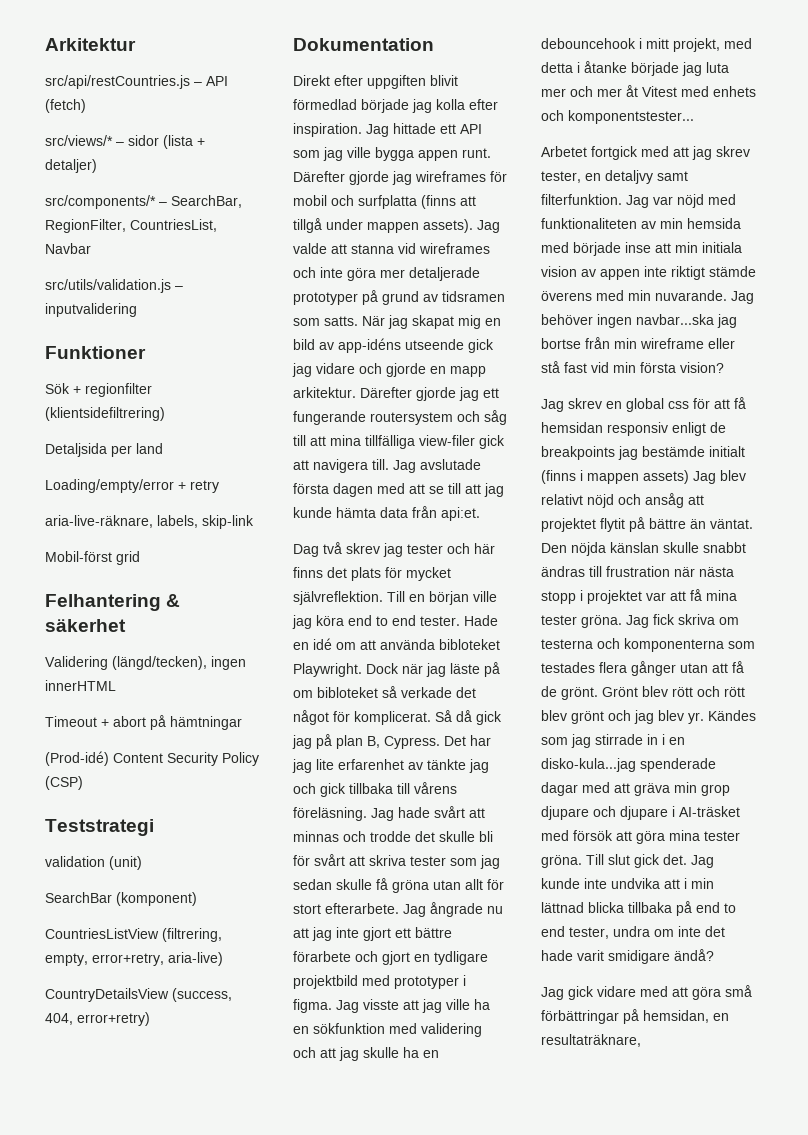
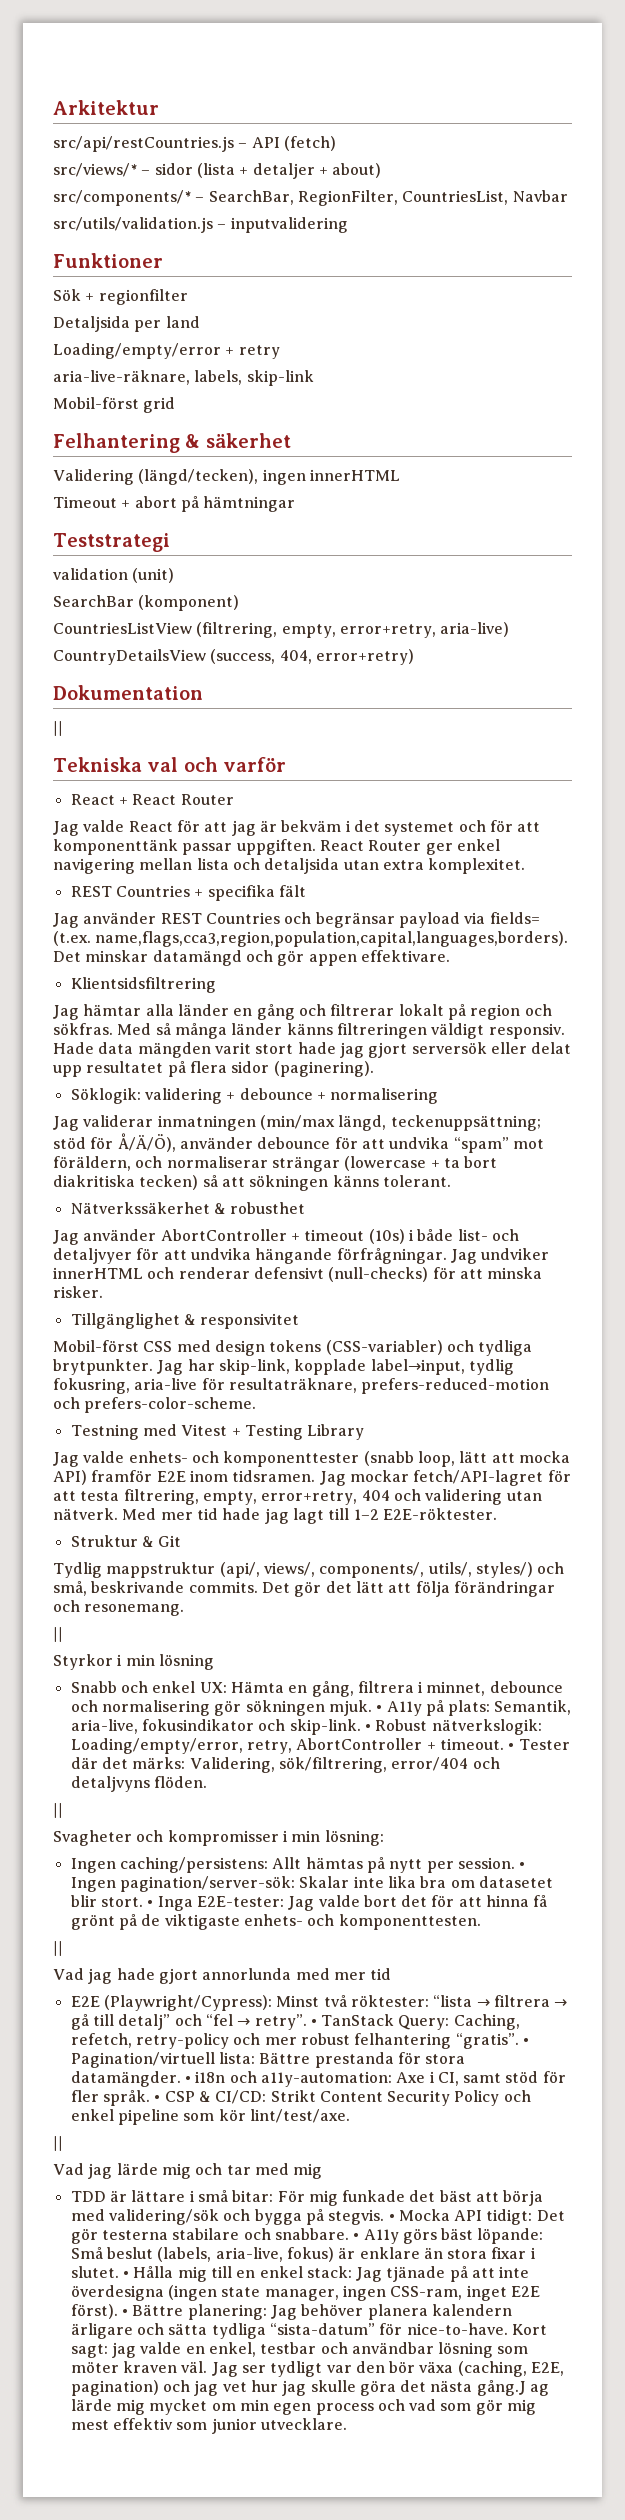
- src/views/* – sidor (lista + detaljer)
+ src/views/* – sidor (lista + detaljer + about)
- Sök + regionfilter (klientsidefiltrering)
+ Sök + regionfilter
- (Prod-idé) Content Security Policy (CSP)
  Dokumentation
- Direkt efter uppgiften blivit förmedlad började jag kolla efter inspiration. Jag hittade ett API som jag ville bygga appen runt. Därefter gjorde jag wireframes för mobil och surfplatta (finns att tillgå under mappen assets). Jag valde att stanna vid wireframes och inte göra mer detaljerade prototyper på grund av tidsramen som satts. När jag skapat mig en bild av app-idéns utseende gick jag vidare och gjorde en mapp arkitektur. Därefter gjorde jag ett fungerande routersystem och såg till att mina tillfälliga view-filer gick att navigera till. Jag avslutade första dagen med att se till att jag kunde hämta data från api:et.
- Dag två skrev jag tester och här finns det plats för mycket självreflektion. Till en början ville jag köra end to end tester. Hade en idé om att använda bibloteket Playwright. Dock när jag läste på om bibloteket så verkade det något för komplicerat. Så då gick jag på plan B, Cypress. Det har jag lite erfarenhet av tänkte jag och gick tillbaka till vårens föreläsning. Jag hade svårt att minnas och trodde det skulle bli för svårt att skriva tester som jag sedan skulle få gröna utan allt för stort efterarbete. Jag ångrade nu att jag inte gjort ett bättre förarbete och gjort en tydligare projektbild med prototyper i figma. Jag visste att jag ville ha en sökfunktion med validering och att jag skulle ha en debouncehook i mitt projekt, med detta i åtanke började jag luta mer och mer åt Vitest med enhets och komponentstester...
- Arbetet fortgick med att jag skrev tester, en detaljvy samt filterfunktion. Jag var nöjd med funktionaliteten av min hemsida med började inse att min initiala vision av appen inte riktigt stämde överens med min nuvarande. Jag behöver ingen navbar...ska jag bortse från min wireframe eller stå fast vid min första vision?
- Jag skrev en global css för att få hemsidan responsiv enligt de breakpoints jag bestämde initialt (finns i mappen assets) Jag blev relativt nöjd och ansåg att projektet flytit på bättre än väntat. Den nöjda känslan skulle snabbt ändras till frustration när nästa stopp i projektet var att få mina tester gröna. Jag fick skriva om testerna och komponenterna som testades flera gånger utan att få de grönt. Grönt blev rött och rött blev grönt och jag blev yr. Kändes som jag stirrade in i en disko-kula...jag spenderade dagar med att gräva min grop djupare och djupare i AI-träsket med försök att göra mina tester gröna. Till slut gick det. Jag kunde inte undvika att i min lättnad blicka tillbaka på end to end tester, undra om inte det hade varit smidigare ändå?
- Jag gick vidare med att göra små förbättringar på hemsidan, en resultaträknare,
+ ||
+ Tekniska val och varför
+ React + React Router
+ Jag valde React för att jag är bekväm i det systemet och för att komponenttänk passar uppgiften. React Router ger enkel navigering mellan lista och detaljsida utan extra komplexitet.
+ REST Countries + specifika fält
+ Jag använder REST Countries och begränsar payload via fields= (t.ex. name,flags,cca3,region,population,capital,languages,borders). Det minskar datamängd och gör appen effektivare.
+ Klientsidsfiltrering
+ Jag hämtar alla länder en gång och filtrerar lokalt på region och sökfras. Med så många länder känns filtreringen väldigt responsiv. Hade data mängden varit stort hade jag gjort serversök eller delat upp resultatet på flera sidor (paginering).
+ Söklogik: validering + debounce + normalisering
+ Jag validerar inmatningen (min/max längd, teckenuppsättning; stöd för Å/Ä/Ö), använder debounce för att undvika “spam” mot föräldern, och normaliserar strängar (lowercase + ta bort diakritiska tecken) så att sökningen känns tolerant.
+ Nätverkssäkerhet & robusthet
+ Jag använder AbortController + timeout (10s) i både list- och detaljvyer för att undvika hängande förfrågningar. Jag undviker innerHTML och renderar defensivt (null-checks) för att minska risker.
+ Tillgänglighet & responsivitet
+ Mobil-först CSS med design tokens (CSS-variabler) och tydliga brytpunkter. Jag har skip-link, kopplade label→input, tydlig fokusring, aria-live för resultaträknare, prefers-reduced-motion och prefers-color-scheme.
+ Testning med Vitest + Testing Library
+ Jag valde enhets- och komponenttester (snabb loop, lätt att mocka API) framför E2E inom tidsramen. Jag mockar fetch/API-lagret för att testa filtrering, empty, error+retry, 404 och validering utan nätverk. Med mer tid hade jag lagt till 1–2 E2E-röktester.
+ Struktur & Git
+ Tydlig mappstruktur (api/, views/, components/, utils/, styles/) och små, beskrivande commits. Det gör det lätt att följa förändringar och resonemang.
+ ||
+ Styrkor i min lösning
+ Snabb och enkel UX: Hämta en gång, filtrera i minnet, debounce och normalisering gör sökningen mjuk. • A11y på plats: Semantik, aria-live, fokusindikator och skip-link. • Robust nätverkslogik: Loading/empty/error, retry, AbortController + timeout. • Tester där det märks: Validering, sök/filtrering, error/404 och detaljvyns flöden.
+ ||
+ Svagheter och kompromisser i min lösning:
+ Ingen caching/persistens: Allt hämtas på nytt per session. • Ingen pagination/server-sök: Skalar inte lika bra om datasetet blir stort. • Inga E2E-tester: Jag valde bort det för att hinna få grönt på de viktigaste enhets- och komponenttesten.
+ ||
+ Vad jag hade gjort annorlunda med mer tid
+ E2E (Playwright/Cypress): Minst två röktester: “lista → filtrera → gå till detalj” och “fel → retry”. • TanStack Query: Caching, refetch, retry-policy och mer robust felhantering “gratis”. • Pagination/virtuell lista: Bättre prestanda för stora datamängder. • i18n och a11y-automation: Axe i CI, samt stöd för fler språk. • CSP & CI/CD: Strikt Content Security Policy och enkel pipeline som kör lint/test/axe.
+ ||
+ Vad jag lärde mig och tar med mig
+ TDD är lättare i små bitar: För mig funkade det bäst att börja med validering/sök och bygga på stegvis. • Mocka API tidigt: Det gör testerna stabilare och snabbare. • A11y görs bäst löpande: Små beslut (labels, aria-live, fokus) är enklare än stora fixar i slutet. • Hålla mig till en enkel stack: Jag tjänade på att inte överdesigna (ingen state manager, ingen CSS-ram, inget E2E först). • Bättre planering: Jag behöver planera kalendern ärligare och sätta tydliga “sista-datum” för nice-to-have. Kort sagt: jag valde en enkel, testbar och användbar lösning som möter kraven väl. Jag ser tydligt var den bör växa (caching, E2E, pagination) och jag vet hur jag skulle göra det nästa gång.J ag lärde mig mycket om min egen process och vad som gör mig mest effektiv som junior utvecklare.

